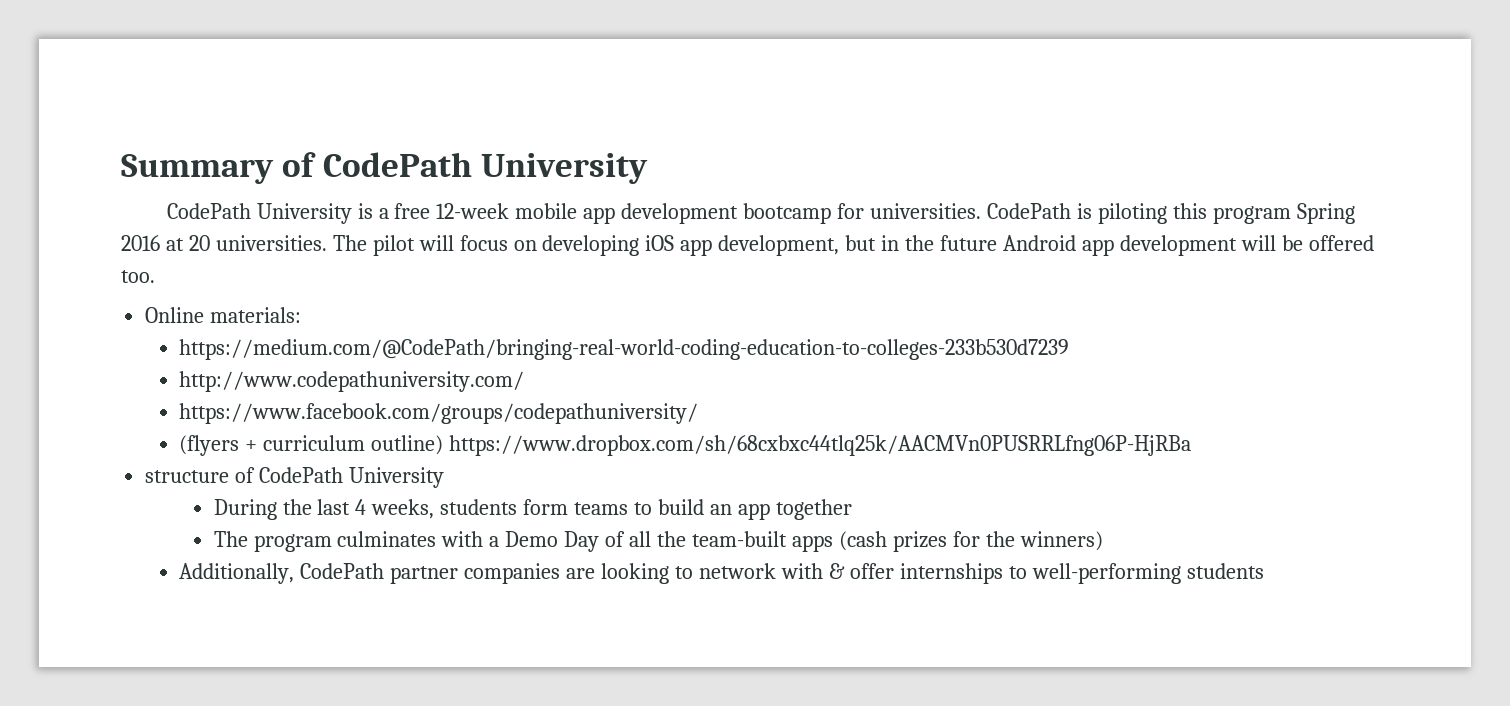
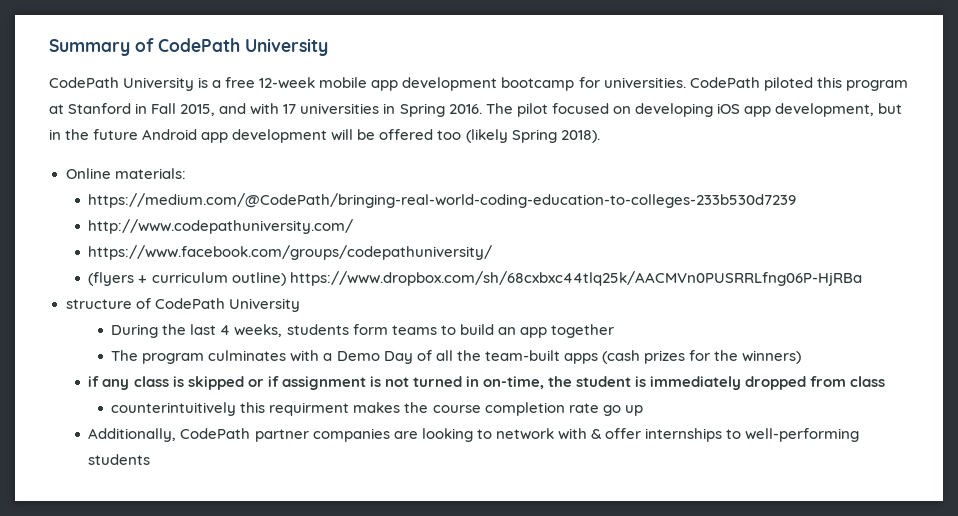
- CodePath is piloting this program Spring 2016 at 20 universities. The pilot will focus on developing iOS app development, but in the future Android app development will be offered too.
+ CodePath piloted this program at Stanford in Fall 2015, and with 17 universities in Spring 2016. The pilot focused on developing iOS app development, but in the future Android app development will be offered too (likely Spring 2018).
+ if any class is skipped or if assignment is not turned in on-time, the student is immediately dropped from class
+ counterintuitively this requirment makes the course completion rate go up

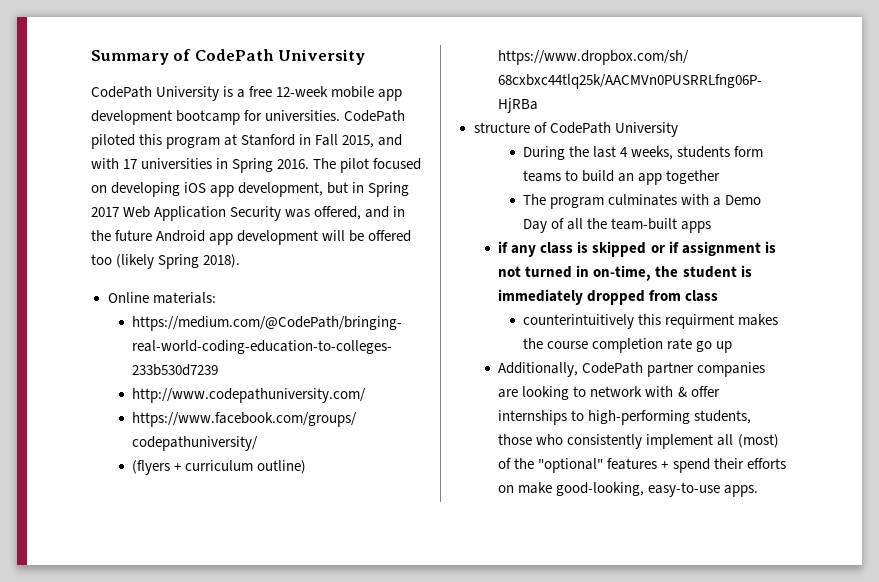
- The pilot focused on developing iOS app development, but in the future Android app development will be offered too (likely Spring 2018).
+ The pilot focused on developing iOS app development, but in Spring 2017 Web Application Security was offered, and in the future Android app development will be offered too (likely Spring 2018).
- The program culminates with a Demo Day of all the team-built apps (cash prizes for the winners)
+ The program culminates with a Demo Day of all the team-built apps
- Additionally, CodePath partner companies are looking to network with & offer internships to well-performing students
+ Additionally, CodePath partner companies are looking to network with & offer internships to high-performing students, those who consistently implement all (most) of the "optional" features + spend their efforts on make good-looking, easy-to-use apps.

